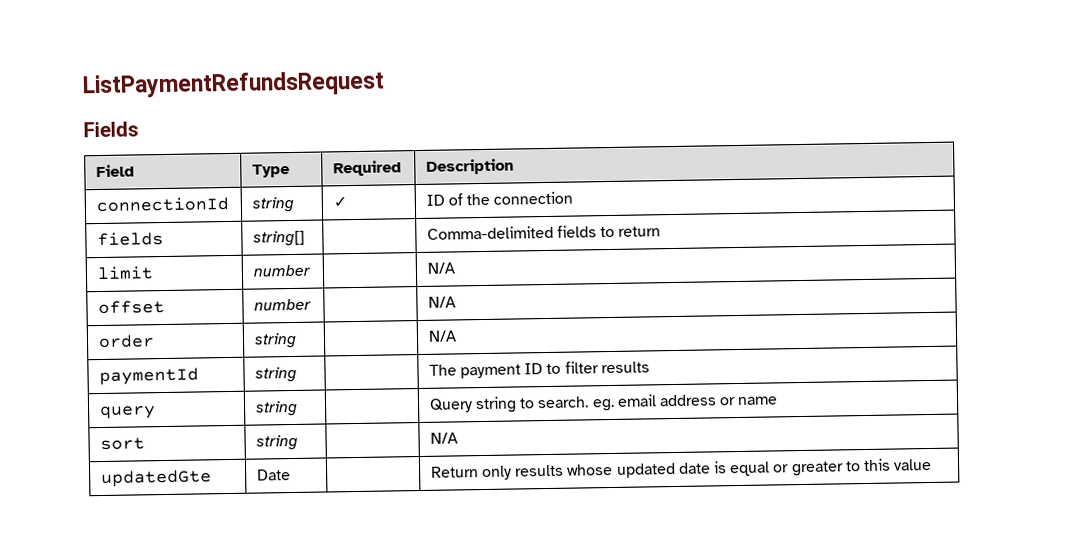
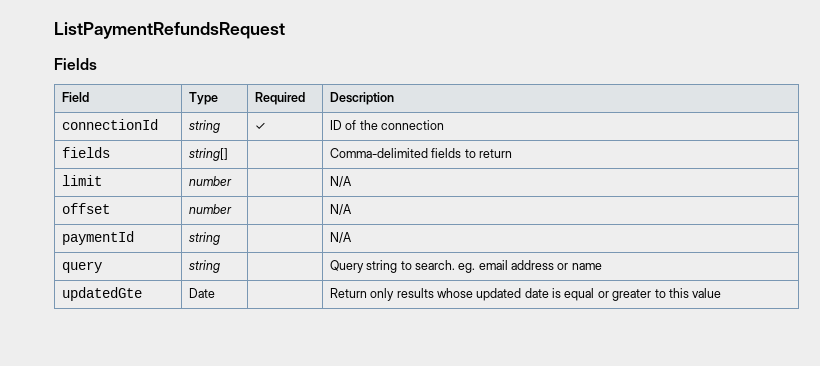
- order | string | | N/A
- paymentId | string | | The payment ID to filter results
+ paymentId | string | | N/A
- sort | string | | N/A

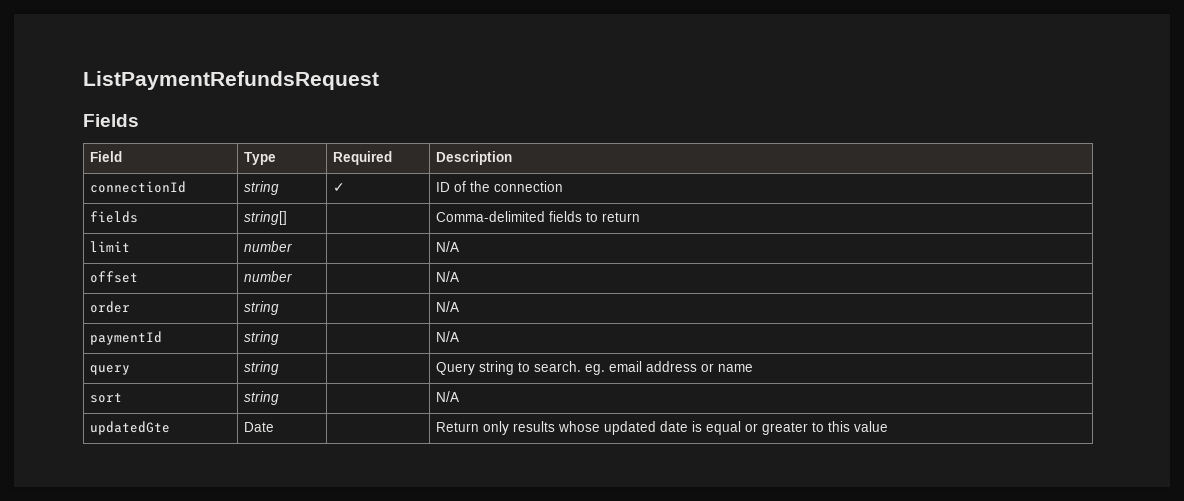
+ order | string | | N/A
+ sort | string | | N/A

